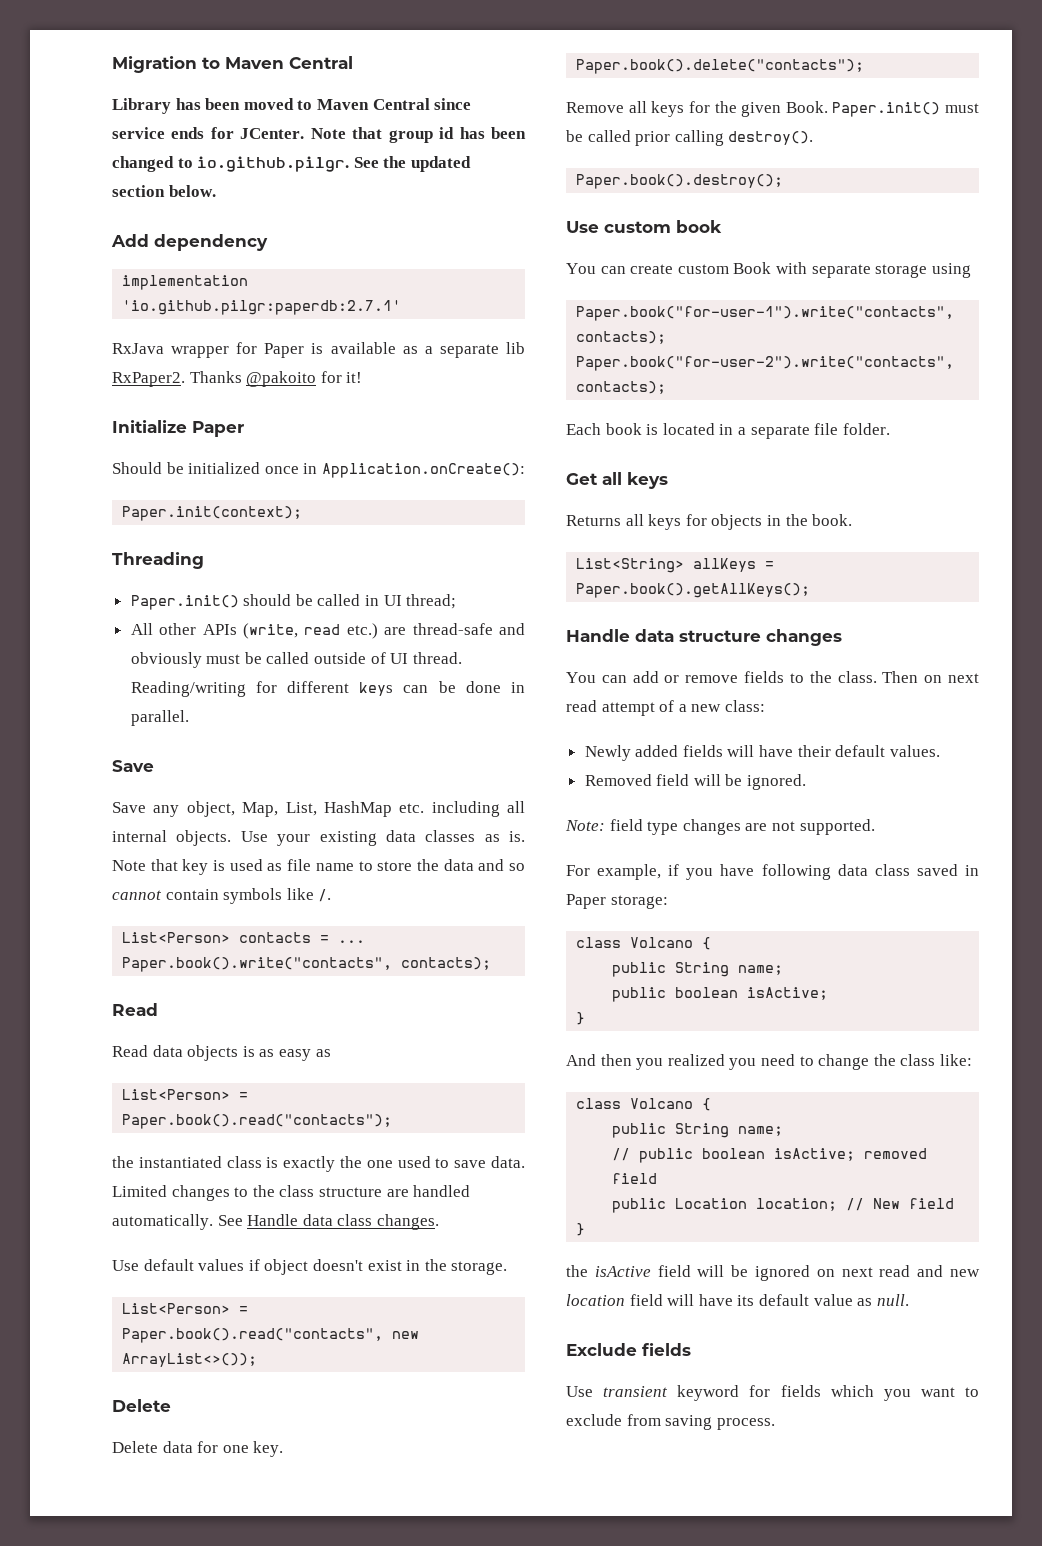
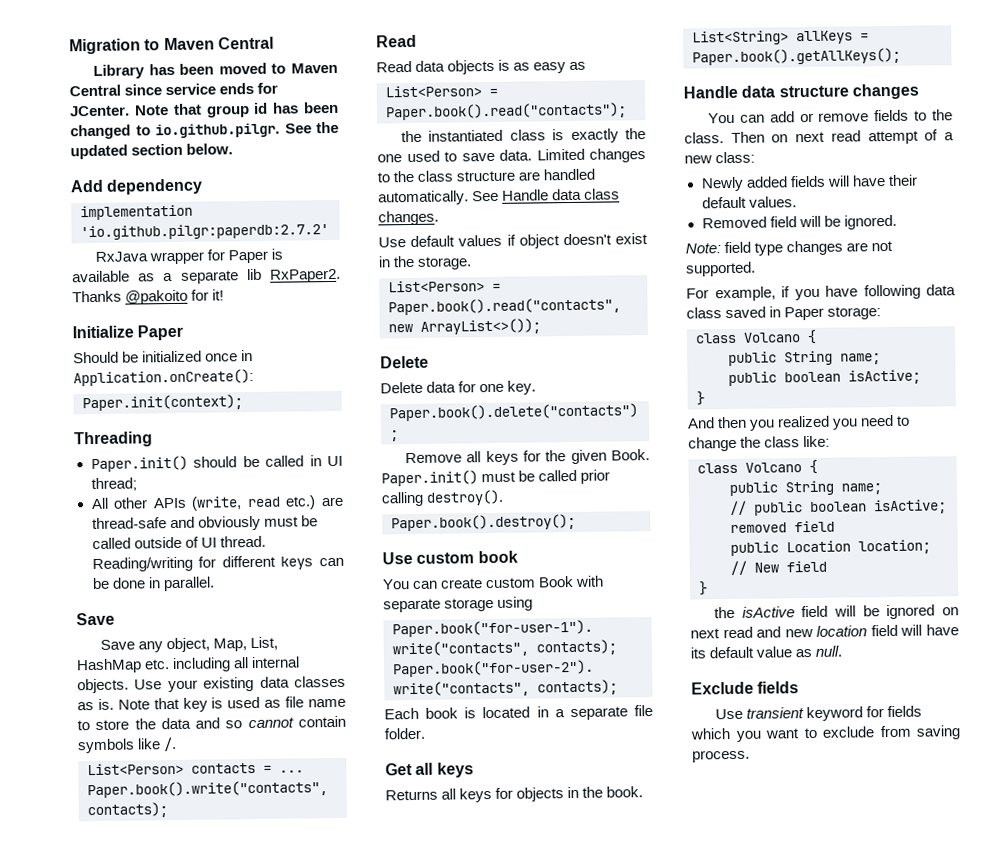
- implementation 'io.github.pilgr:paperdb:2.7.1'
+ implementation 'io.github.pilgr:paperdb:2.7.2'

